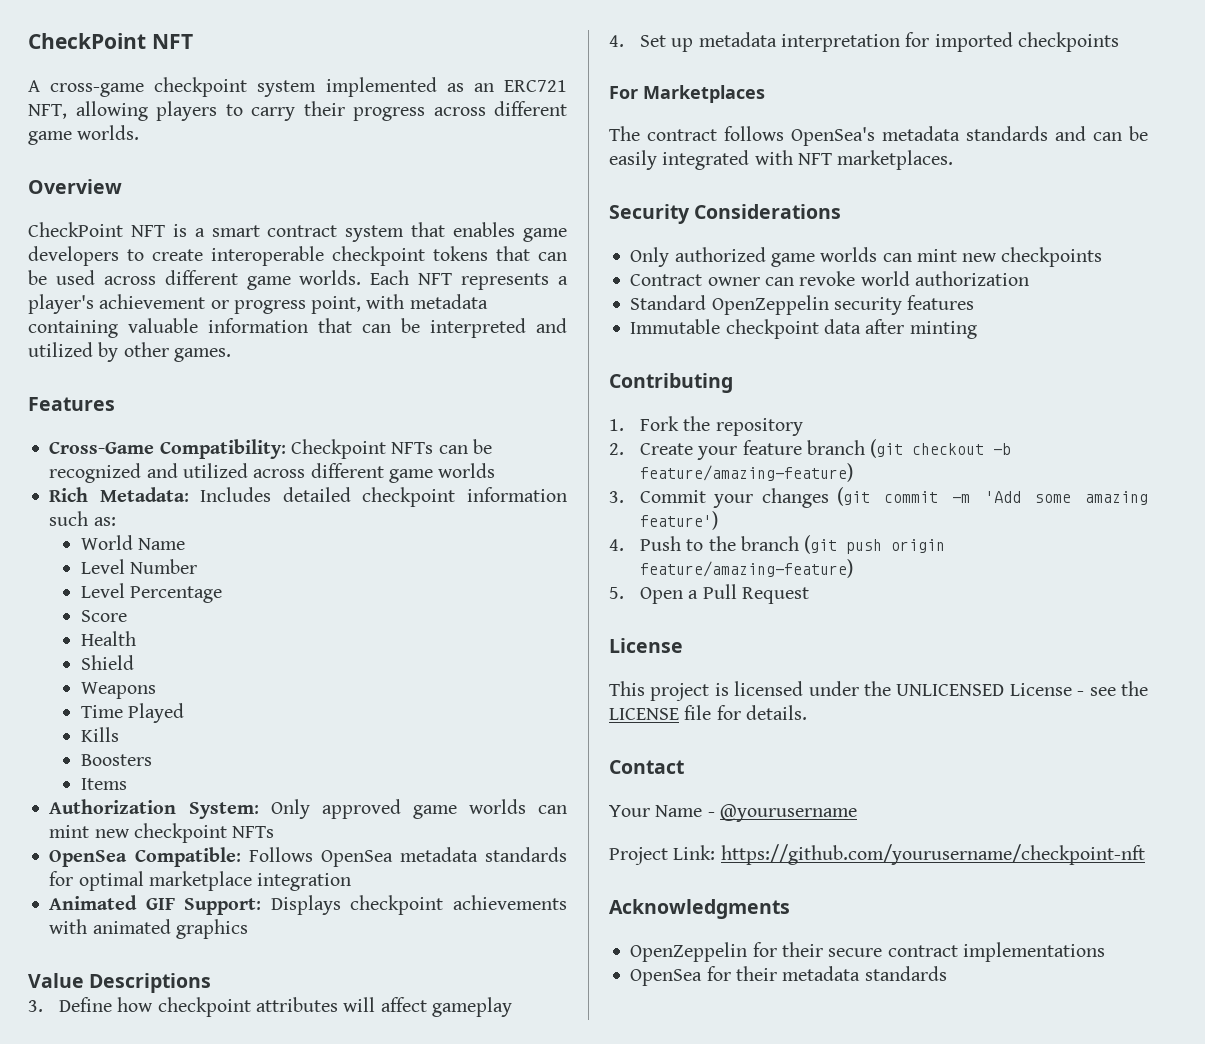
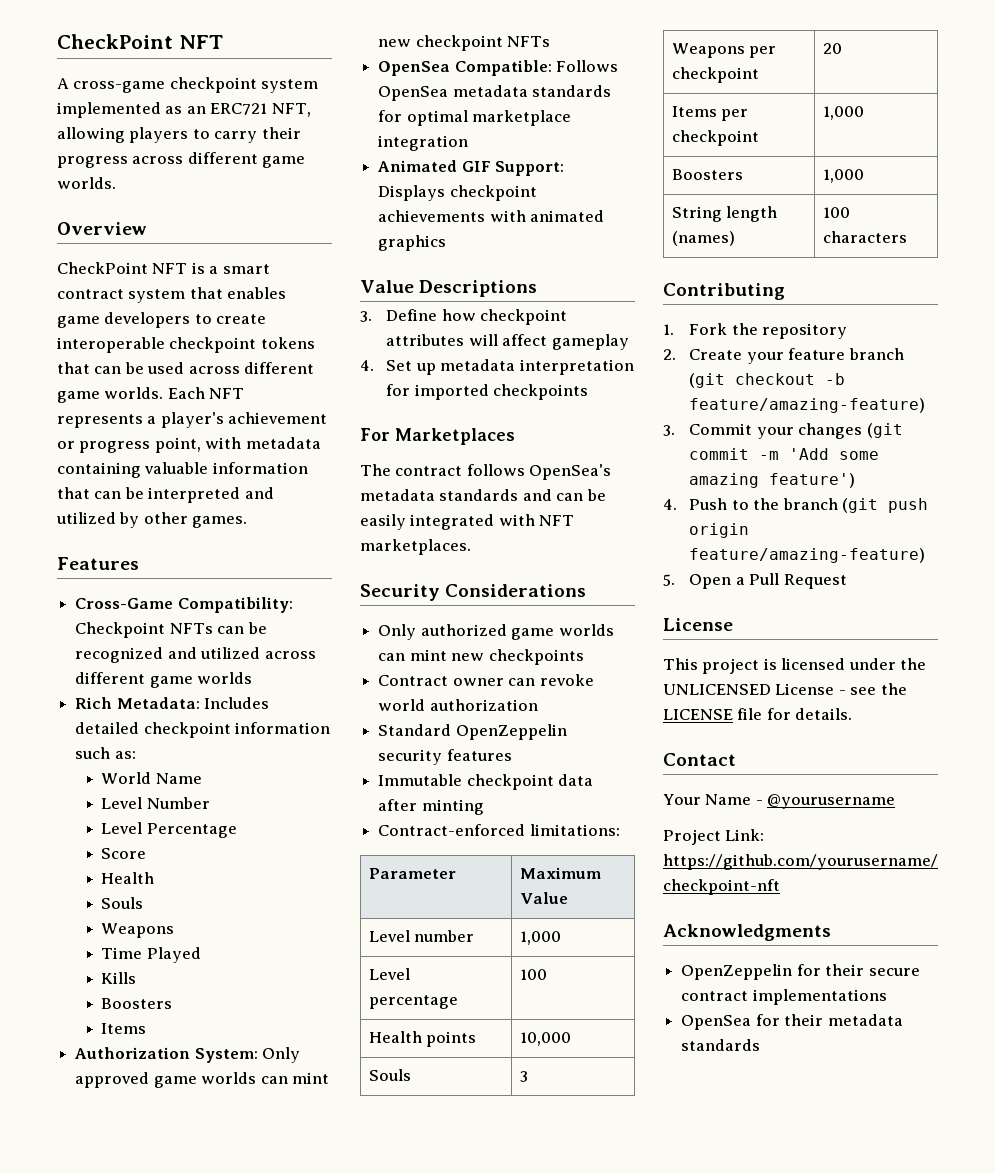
  Score
  Health
- Shield
+ Souls
+ Contract-enforced limitations:
+ Parameter | Maximum Value
+ Level number | 1,000
+ Level percentage | 100
+ Health points | 10,000
+ Souls | 3
+ Weapons per checkpoint | 20
+ Items per checkpoint | 1,000
+ Boosters | 1,000
+ String length (names) | 100 characters

